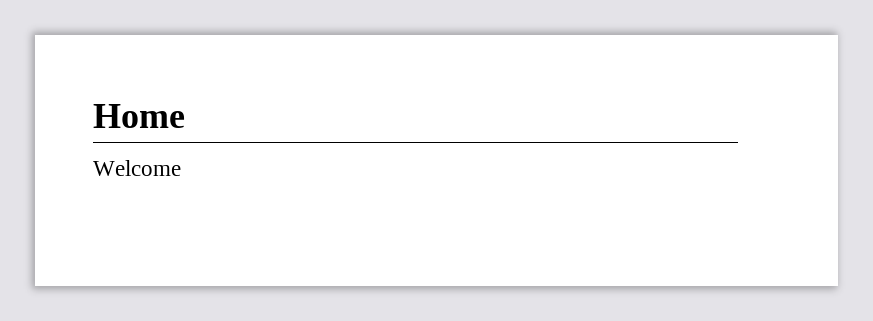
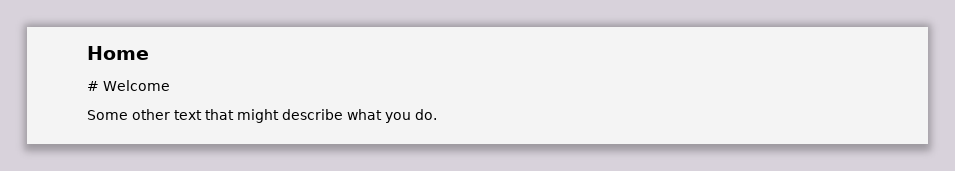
- Welcome
+ # Welcome
+ Some other text that might describe what you do.

